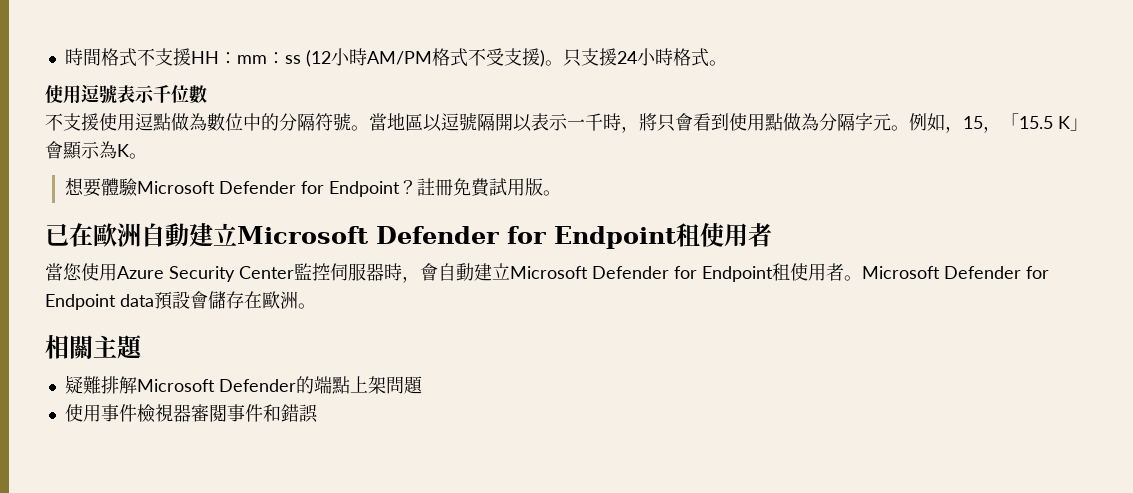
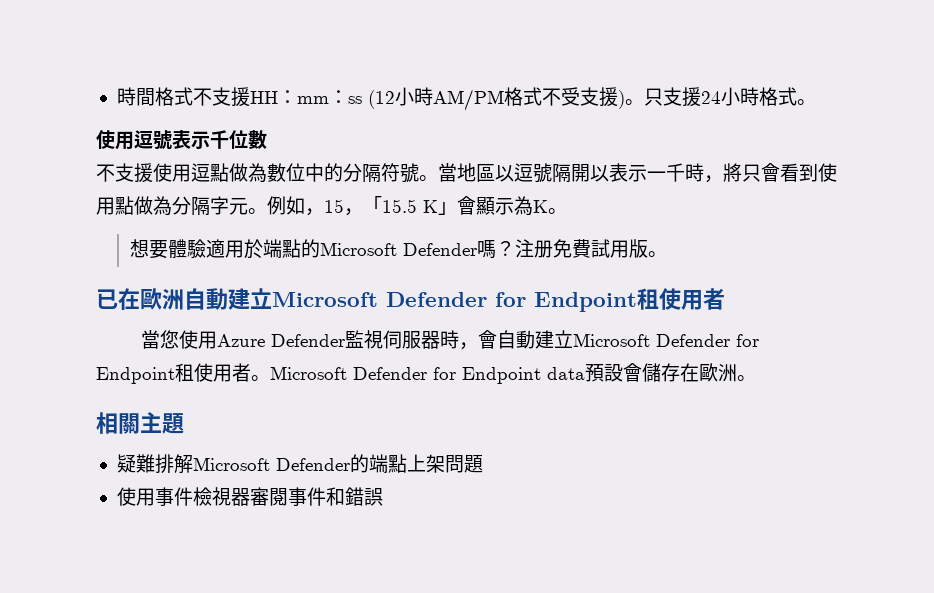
- 想要體驗Microsoft Defender for Endpoint？註冊免費試用版。
+ 想要體驗適用於端點的Microsoft Defender嗎？注册免費試用版。
- 當您使用Azure Security Center監控伺服器時，會自動建立Microsoft Defender for Endpoint租使用者。
+ 當您使用Azure Defender監視伺服器時，會自動建立Microsoft Defender for Endpoint租使用者。

